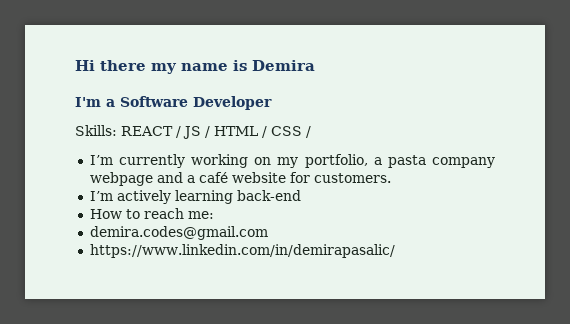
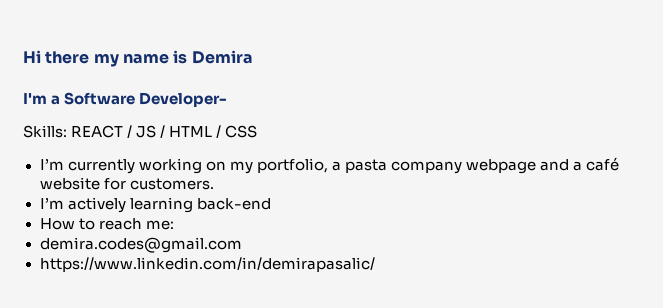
- I'm a Software Developer
+ I'm a Software Developer-
- Skills: REACT / JS / HTML / CSS /
+ Skills: REACT / JS / HTML / CSS

